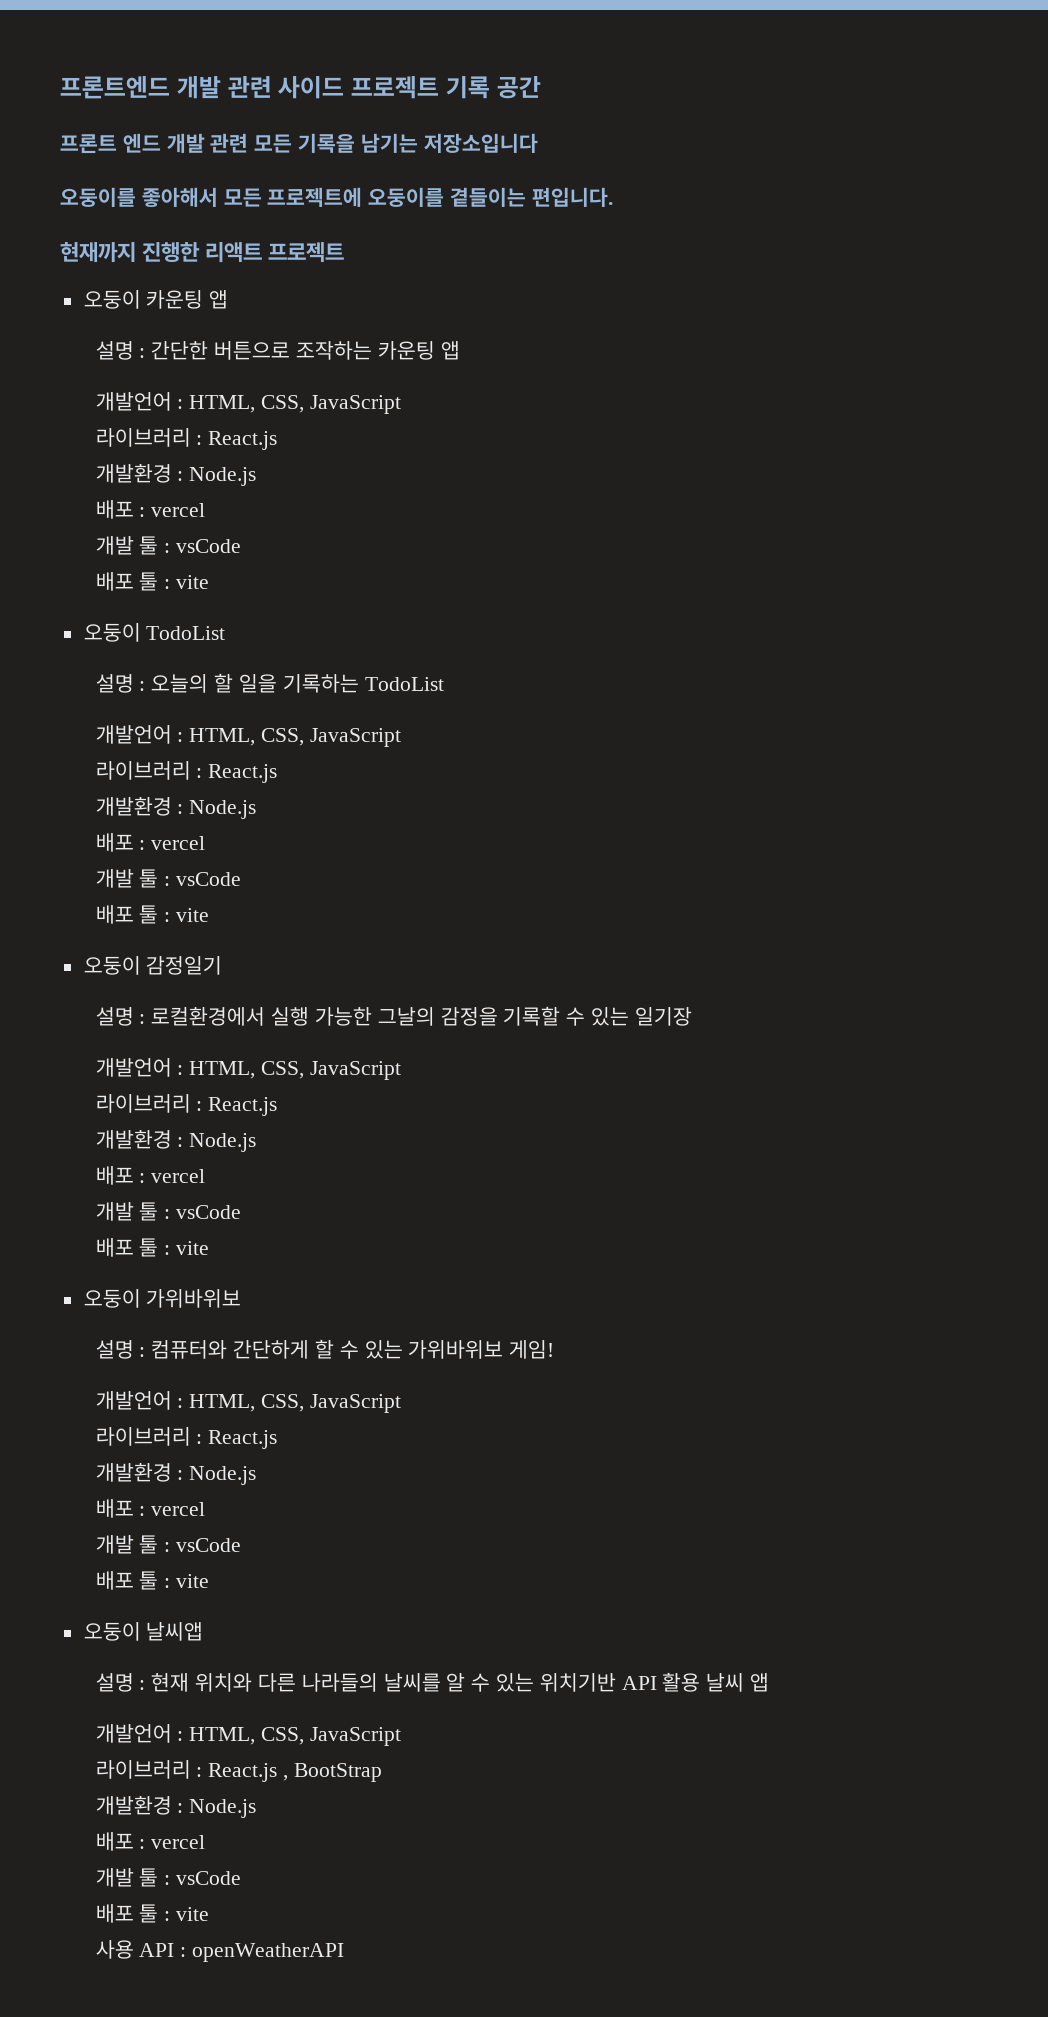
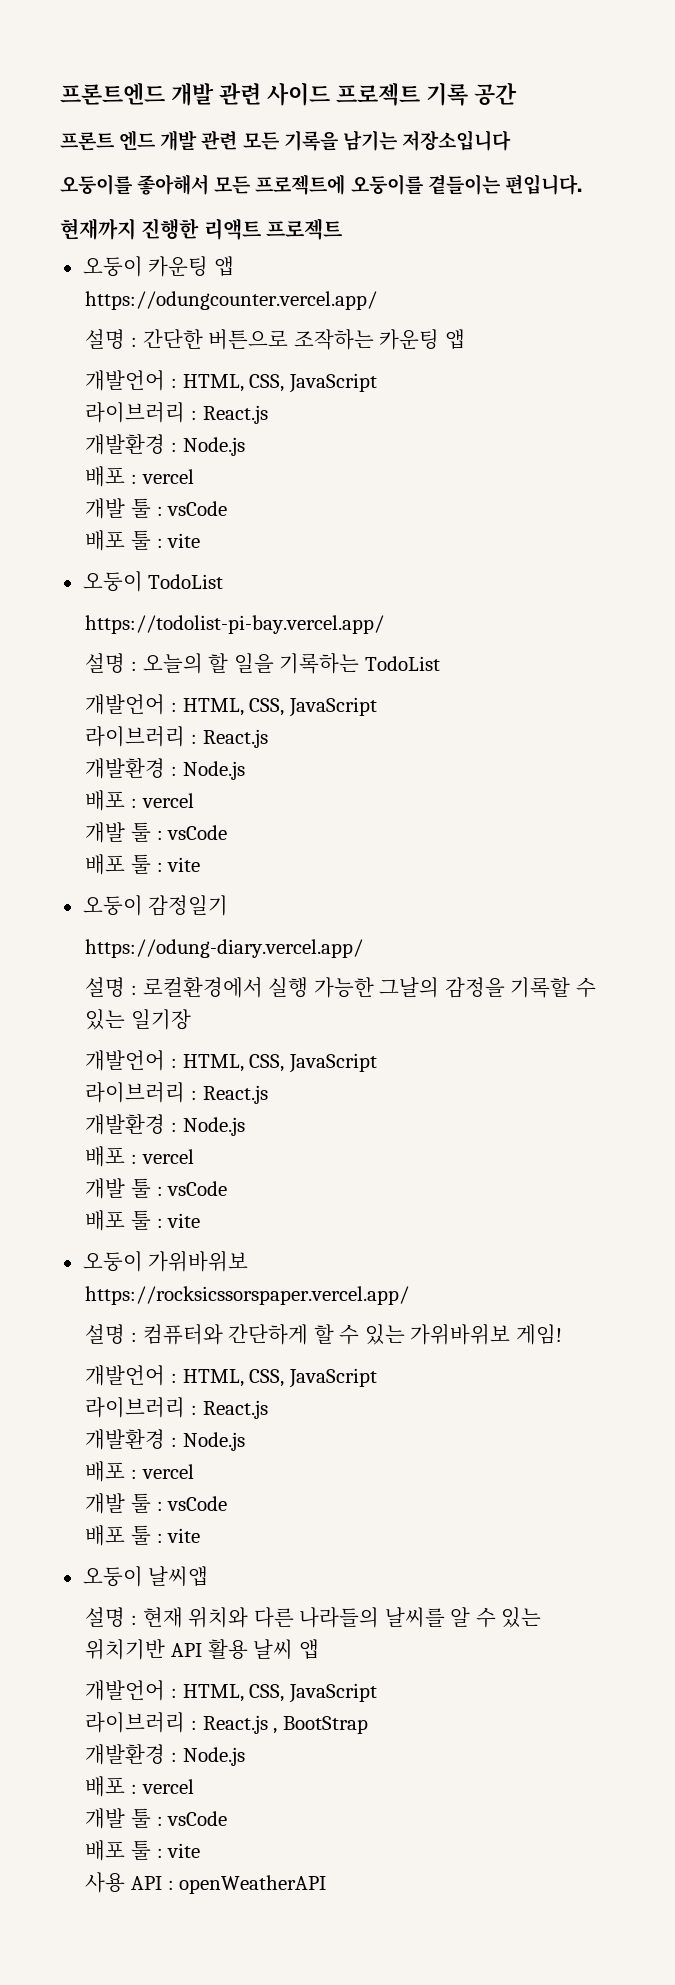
+ https://odungcounter.vercel.app/
+ https://todolist-pi-bay.vercel.app/
+ https://odung-diary.vercel.app/
+ https://rocksicssorspaper.vercel.app/

